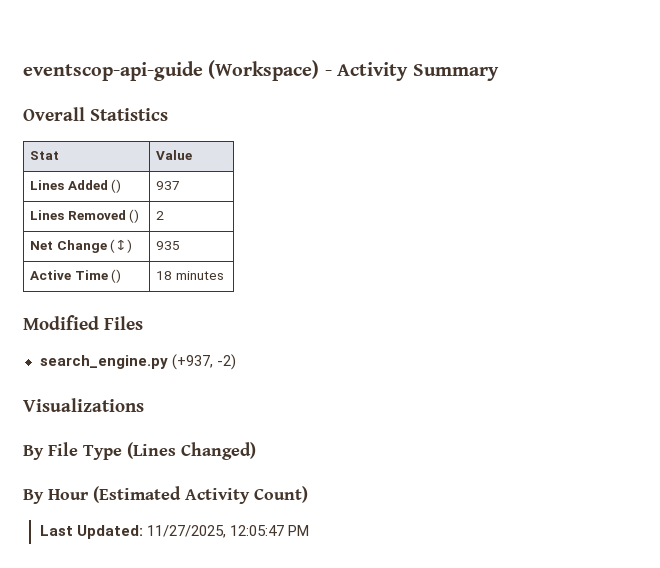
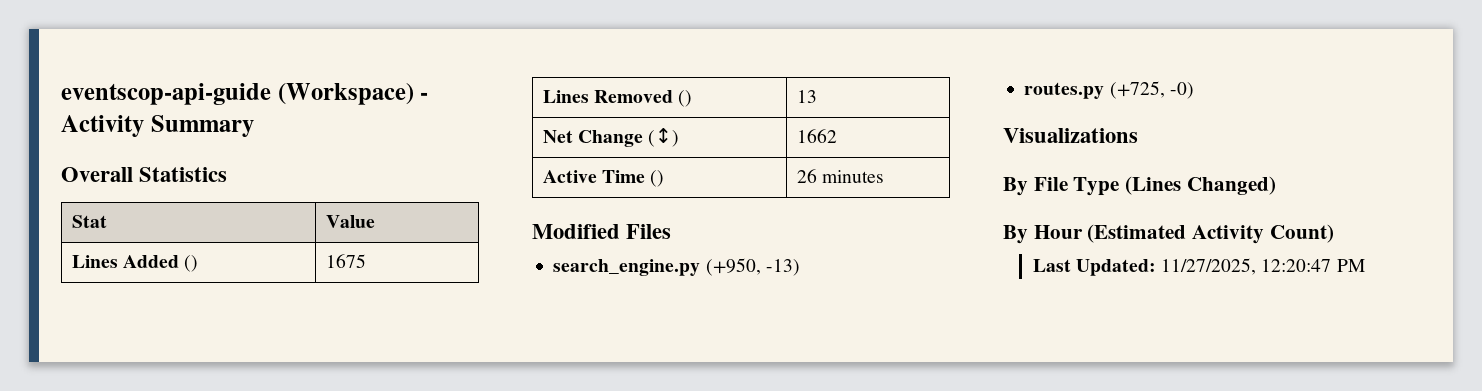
- Lines Added () | 937
+ Lines Added () | 1675
- Lines Removed () | 2
+ Lines Removed () | 13
- Net Change (↕) | 935
+ Net Change (↕) | 1662
- Active Time () | 18 minutes
+ Active Time () | 26 minutes
- search_engine.py (+937, -2)
+ search_engine.py (+950, -13)
+ routes.py (+725, -0)
- Last Updated: 11/27/2025, 12:05:47 PM
+ Last Updated: 11/27/2025, 12:20:47 PM

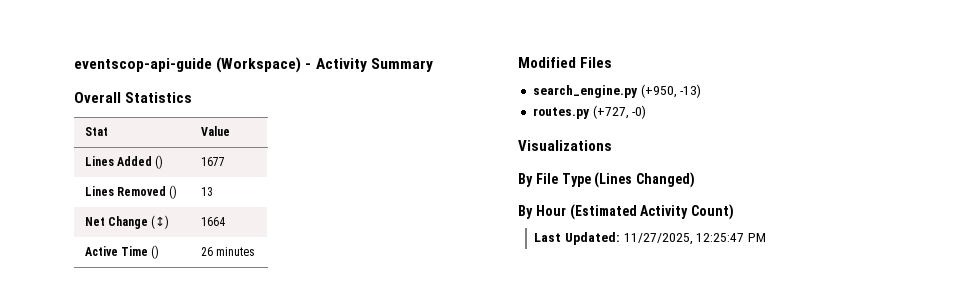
- Lines Added () | 1675
+ Lines Added () | 1677
- Net Change (↕) | 1662
+ Net Change (↕) | 1664
- routes.py (+725, -0)
+ routes.py (+727, -0)
- Last Updated: 11/27/2025, 12:20:47 PM
+ Last Updated: 11/27/2025, 12:25:47 PM

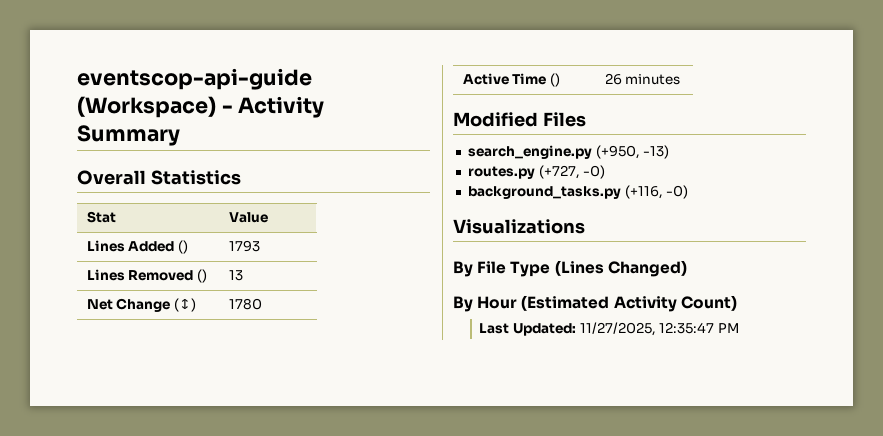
- Lines Added () | 1677
+ Lines Added () | 1793
- Net Change (↕) | 1664
+ Net Change (↕) | 1780
+ background_tasks.py (+116, -0)
- Last Updated: 11/27/2025, 12:25:47 PM
+ Last Updated: 11/27/2025, 12:35:47 PM

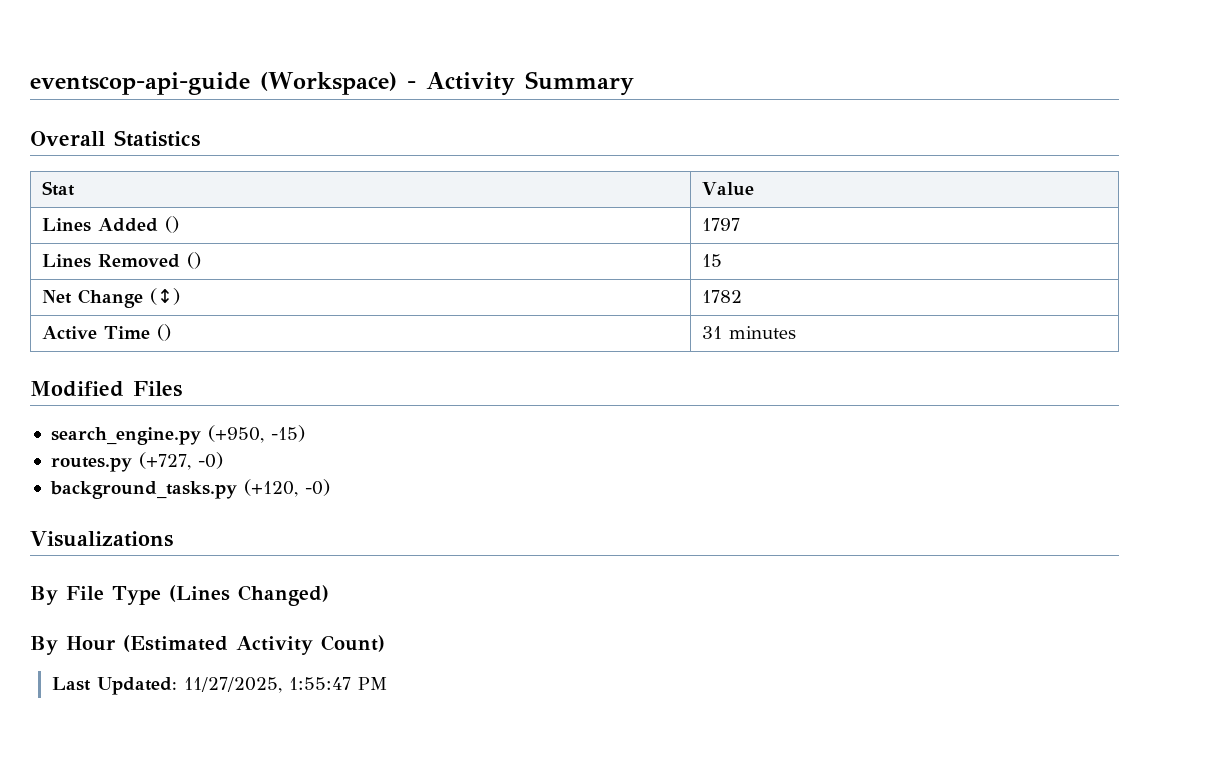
- Lines Added () | 1793
+ Lines Added () | 1797
- Lines Removed () | 13
+ Lines Removed () | 15
- Net Change (↕) | 1780
+ Net Change (↕) | 1782
- Active Time () | 26 minutes
+ Active Time () | 31 minutes
- search_engine.py (+950, -13)
+ search_engine.py (+950, -15)
- background_tasks.py (+116, -0)
+ background_tasks.py (+120, -0)
- Last Updated: 11/27/2025, 12:35:47 PM
+ Last Updated: 11/27/2025, 1:55:47 PM

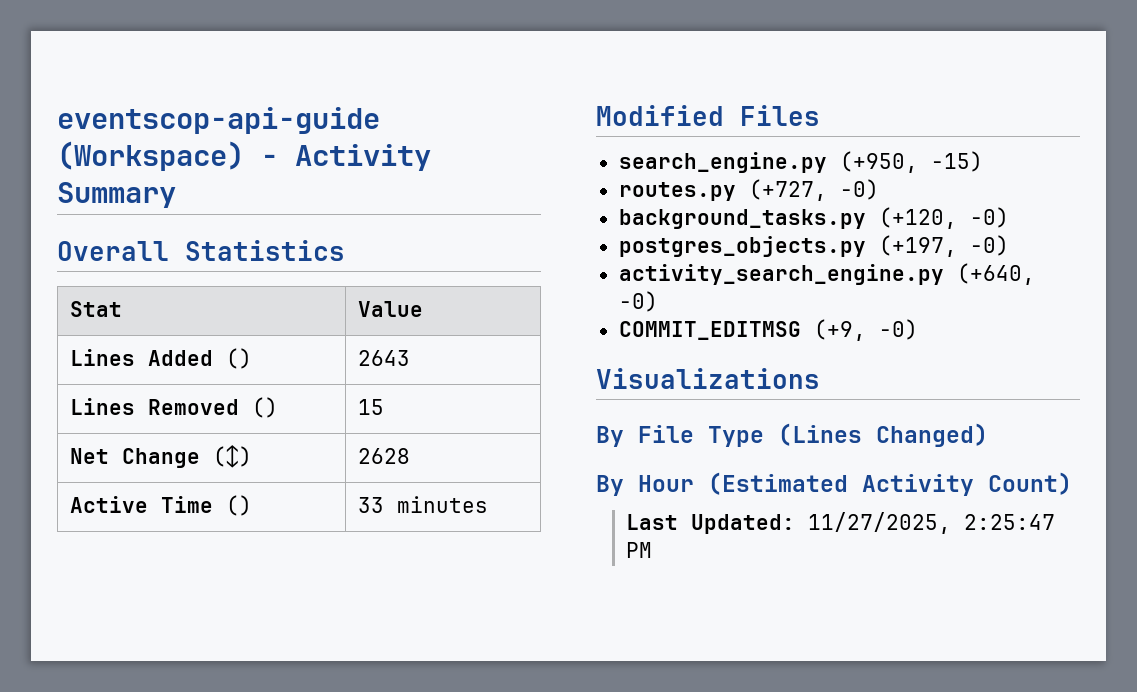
- Lines Added () | 1797
+ Lines Added () | 2643
- Net Change (↕) | 1782
+ Net Change (↕) | 2628
- Active Time () | 31 minutes
+ Active Time () | 33 minutes
+ postgres_objects.py (+197, -0)
+ activity_search_engine.py (+640, -0)
+ COMMIT_EDITMSG (+9, -0)
- Last Updated: 11/27/2025, 1:55:47 PM
+ Last Updated: 11/27/2025, 2:25:47 PM

